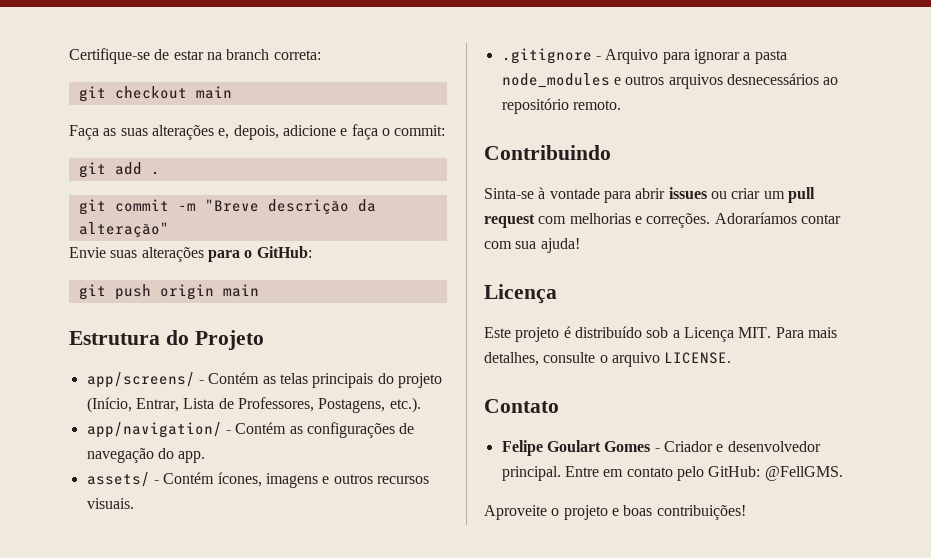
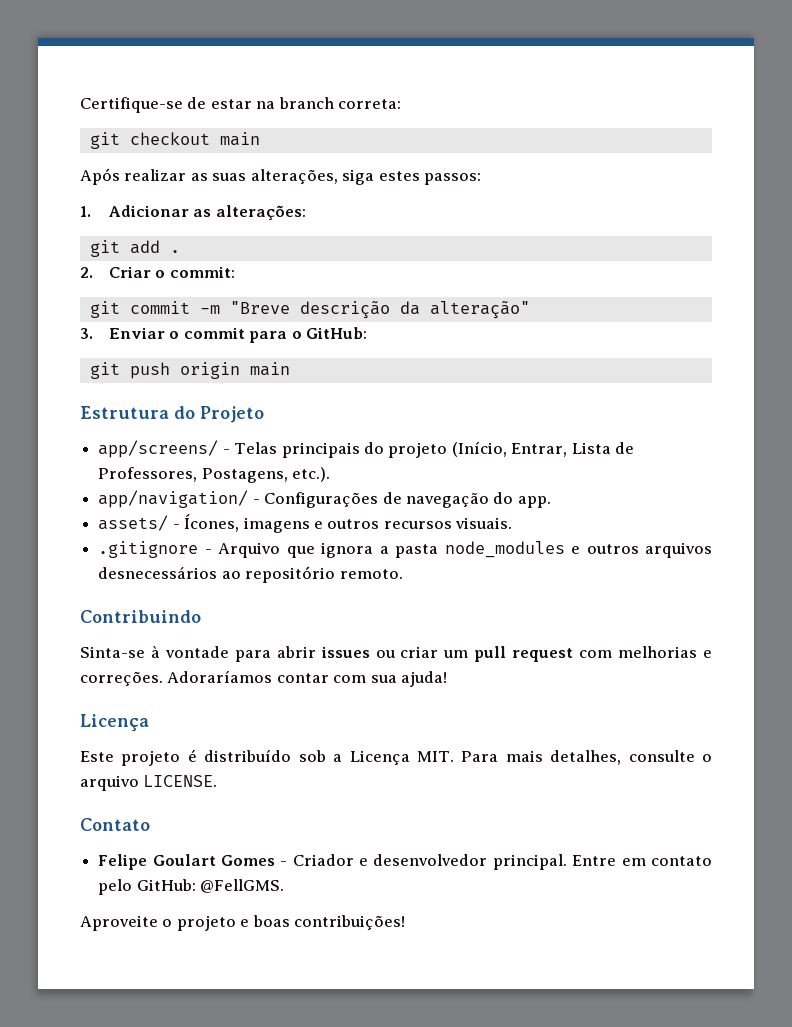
- Faça as suas alterações e, depois, adicione e faça o commit:
+ Após realizar as suas alterações, siga estes passos:
+ 1. Adicionar as alterações:
+ 2. Criar o commit:
- Envie suas alterações para o GitHub:
+ 3. Enviar o commit para o GitHub:
- app/screens/ - Contém as telas principais do projeto (Início, Entrar, Lista de Professores, Postagens, etc.).
+ app/screens/ - Telas principais do projeto (Início, Entrar, Lista de Professores, Postagens, etc.).
- app/navigation/ - Contém as configurações de navegação do app.
+ app/navigation/ - Configurações de navegação do app.
- assets/ - Contém ícones, imagens e outros recursos visuais.
+ assets/ - Ícones, imagens e outros recursos visuais.
- .gitignore - Arquivo para ignorar a pasta node_modules e outros arquivos desnecessários ao repositório remoto.
+ .gitignore - Arquivo que ignora a pasta node_modules e outros arquivos desnecessários ao repositório remoto.

